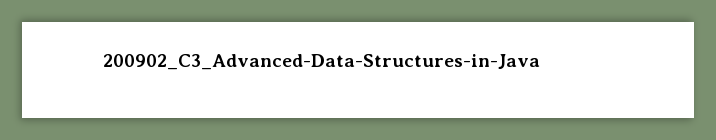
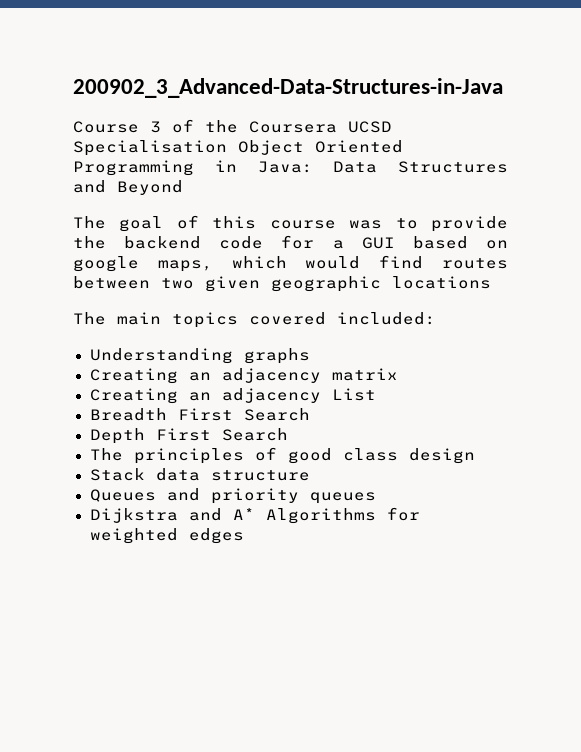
- 200902_C3_Advanced-Data-Structures-in-Java
+ 200902_3_Advanced-Data-Structures-in-Java
+ Course 3 of the Coursera UCSD Specialisation Object Oriented Programming in Java: Data Structures and Beyond
+ The goal of this course was to provide the backend code for a GUI based on google maps, which would find routes between two given geographic locations
+ The main topics covered included:
+ Understanding graphs
+ Creating an adjacency matrix
+ Creating an adjacency List
+ Breadth First Search
+ Depth First Search
+ The principles of good class design
+ Stack data structure
+ Queues and priority queues
+ Dijkstra and A* Algorithms for weighted edges

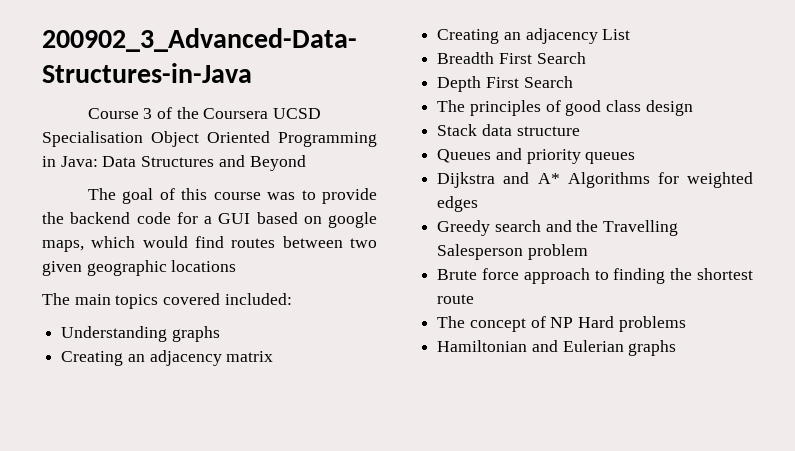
+ Greedy search and the Travelling Salesperson problem
+ Brute force approach to finding the shortest route
+ The concept of NP Hard problems
+ Hamiltonian and Eulerian graphs

